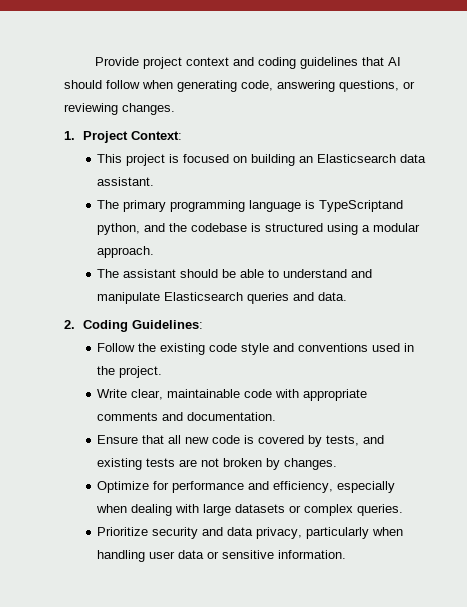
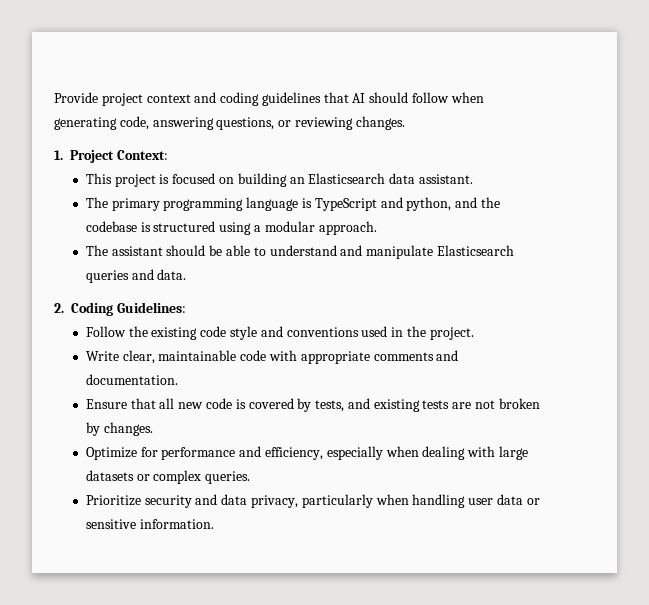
- The primary programming language is TypeScriptand python, and the codebase is structured using a modular approach.
+ The primary programming language is TypeScript and python, and the codebase is structured using a modular approach.

